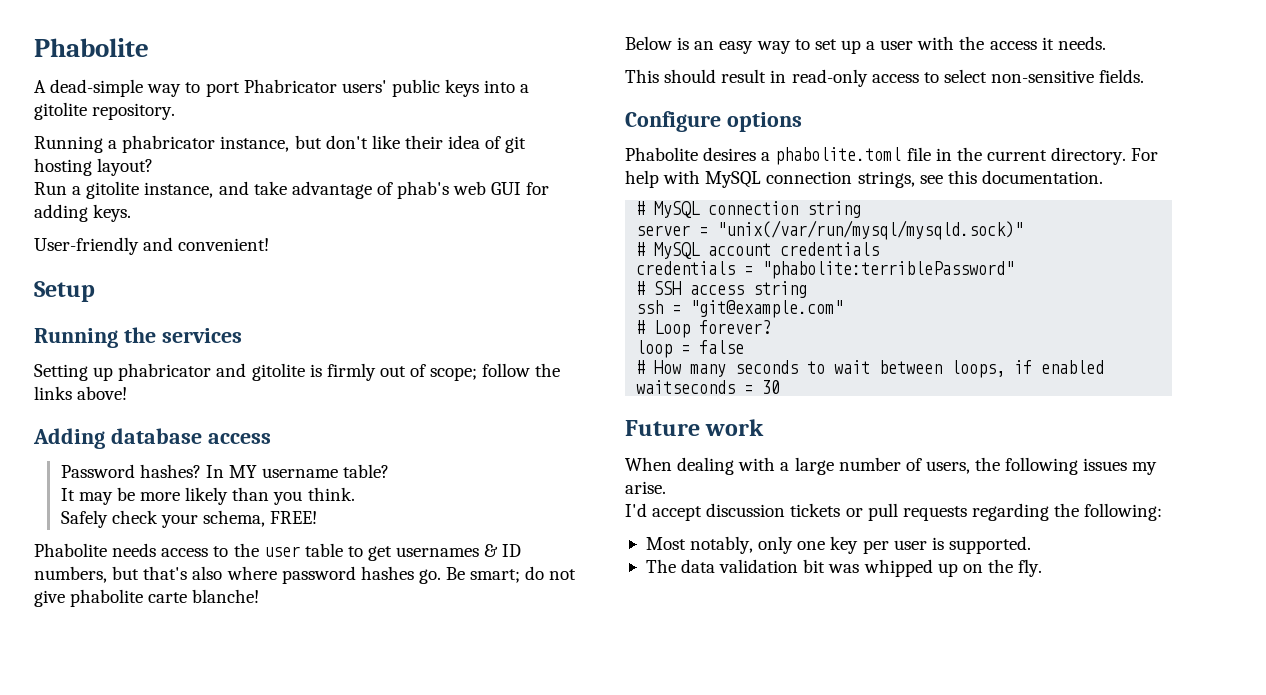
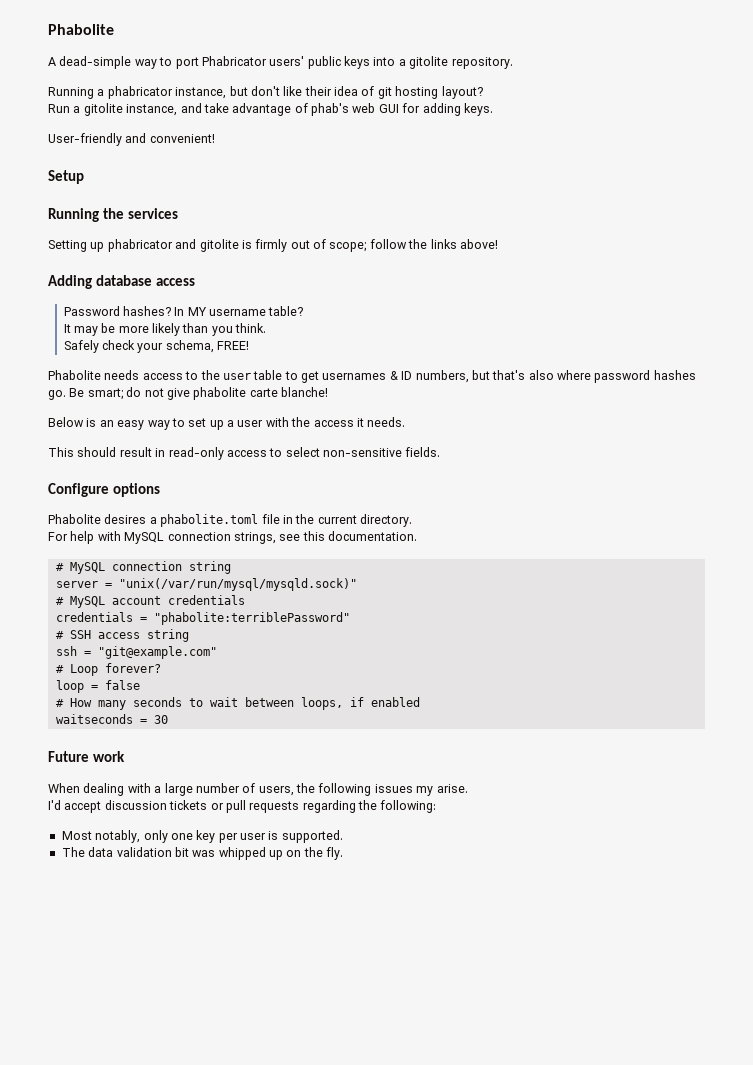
- Phabolite desires a phabolite.toml file in the current directory. For help with MySQL connection strings, see this documentation.
+ Phabolite desires a phabolite.toml file in the current directory.
+ For help with MySQL connection strings, see this documentation.

